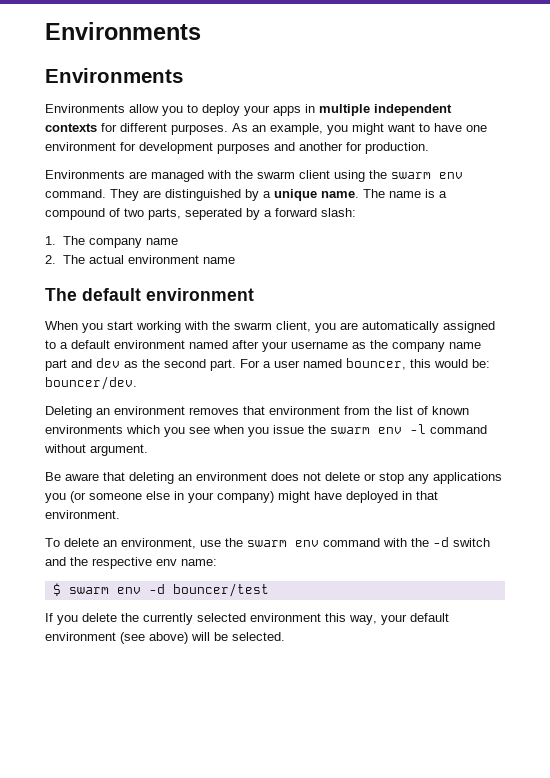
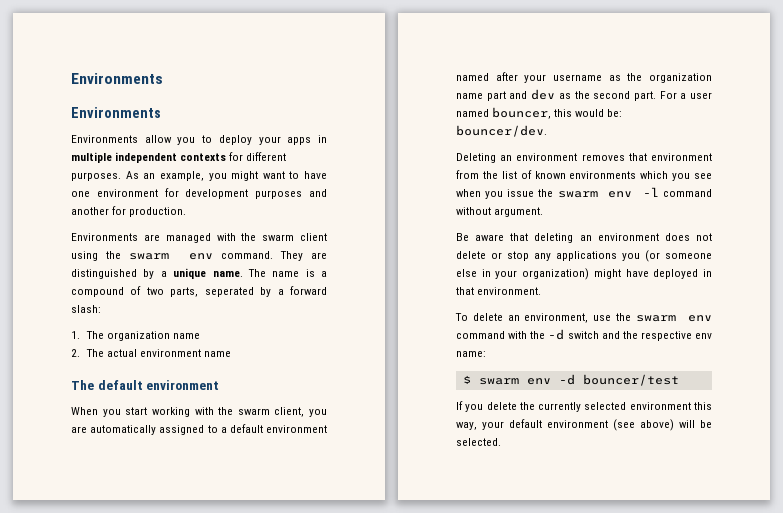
- 1. The company name
+ 1. The organization name
- When you start working with the swarm client, you are automatically assigned to a default environment named after your username as the company name part and dev as the second part.
+ When you start working with the swarm client, you are automatically assigned to a default environment named after your username as the organization name part and dev as the second part.
- Be aware that deleting an environment does not delete or stop any applications you (or someone else in your company) might have deployed in that environment.
+ Be aware that deleting an environment does not delete or stop any applications you (or someone else in your organization) might have deployed in that environment.

